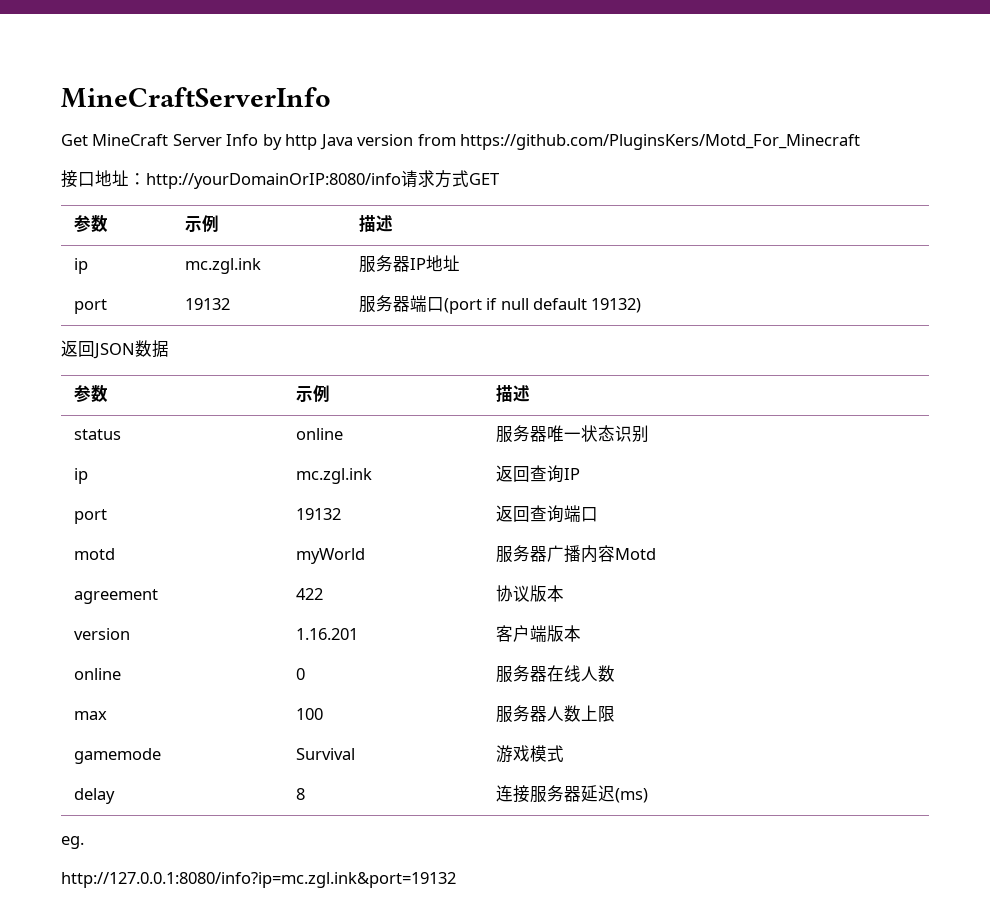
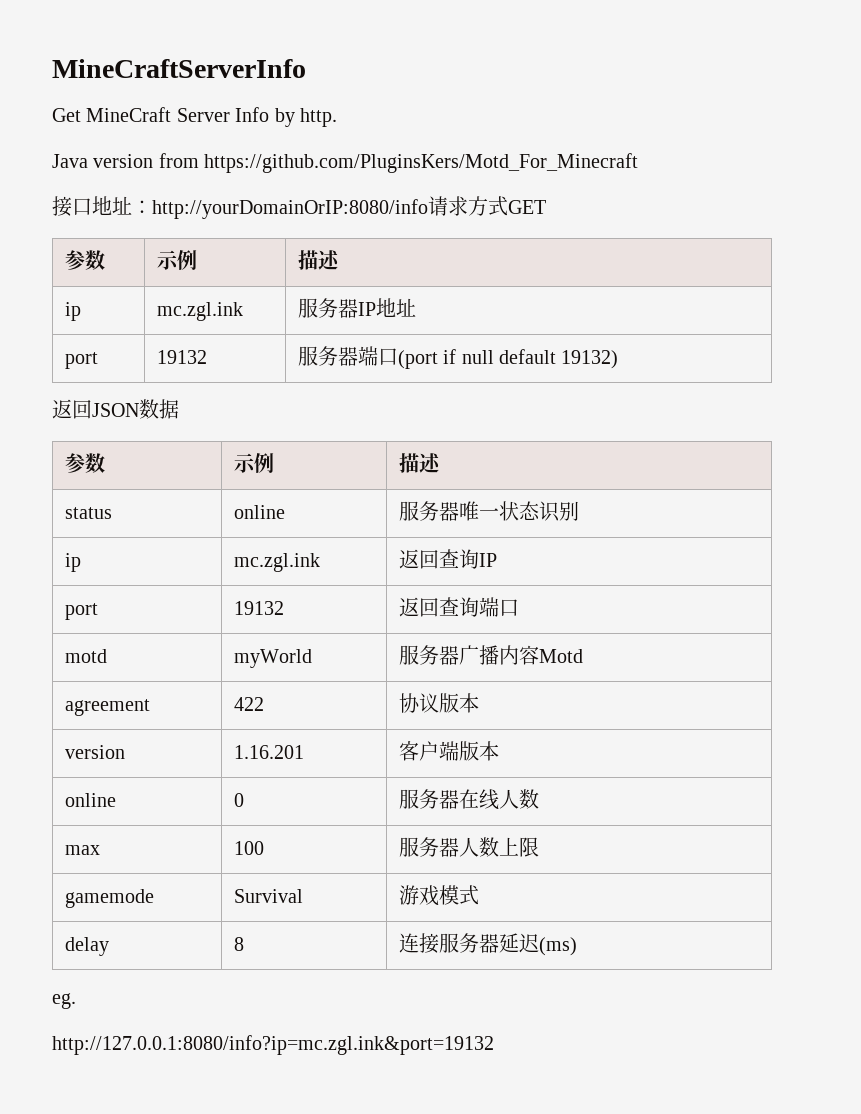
- Get MineCraft Server Info by http Java version from https://github.com/PluginsKers/Motd_For_Minecraft
+ Get MineCraft Server Info by http.
+ Java version from https://github.com/PluginsKers/Motd_For_Minecraft

